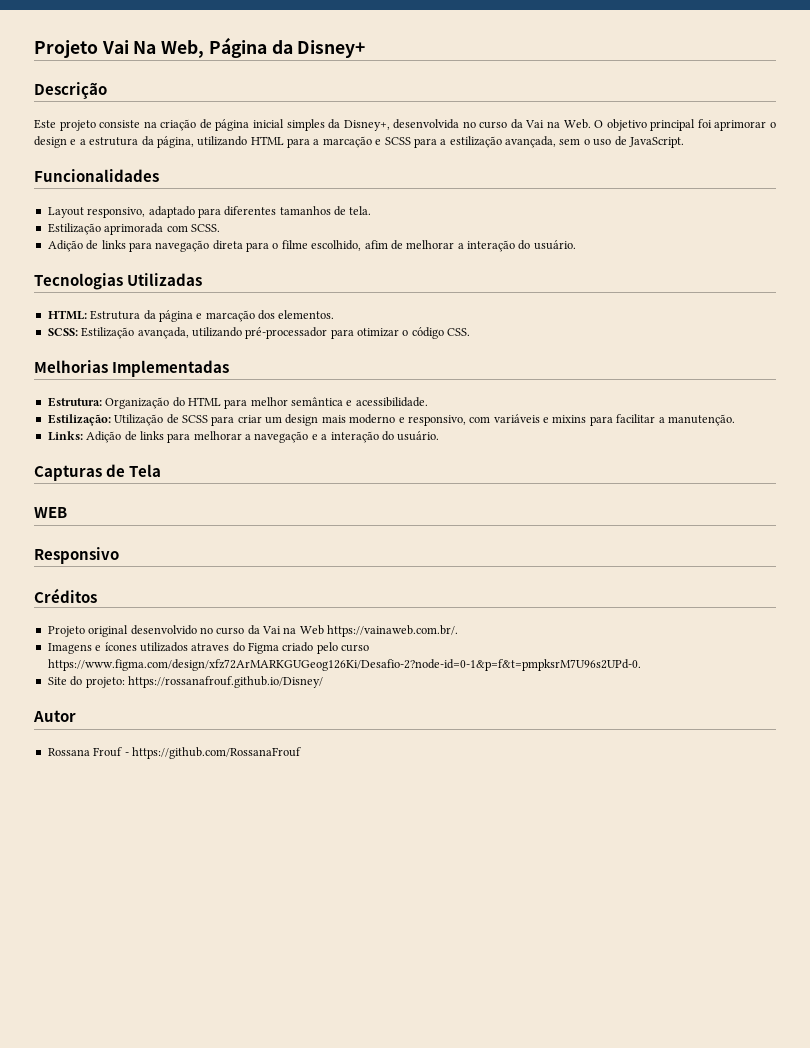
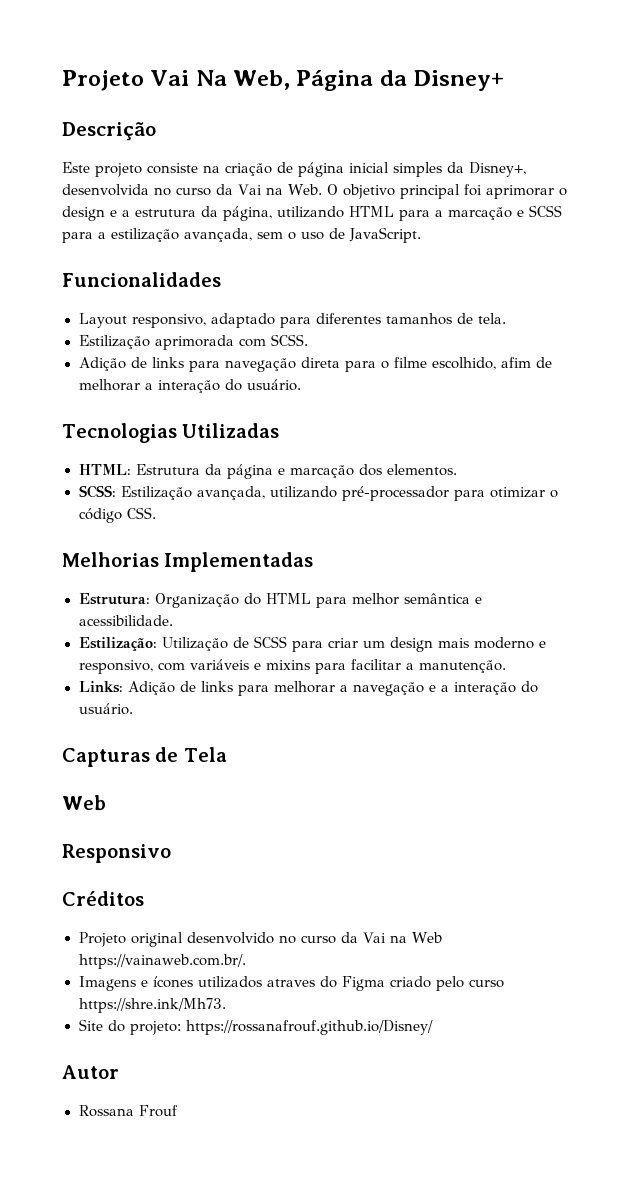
  Capturas de Tela
- WEB
+ Web
- Imagens e ícones utilizados atraves do Figma criado pelo curso https://www.figma.com/design/xfz72ArMARKGUGeog126Ki/Desafio-2?node-id=0-1&p=f&t=pmpksrM7U96s2UPd-0.
+ Imagens e ícones utilizados atraves do Figma criado pelo curso https://shre.ink/Mh73.
- Rossana Frouf - https://github.com/RossanaFrouf
+ Rossana Frouf

